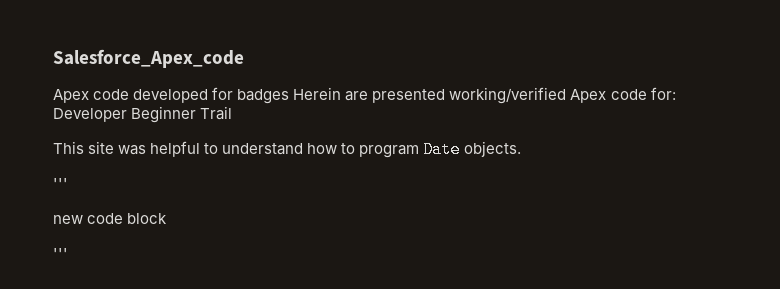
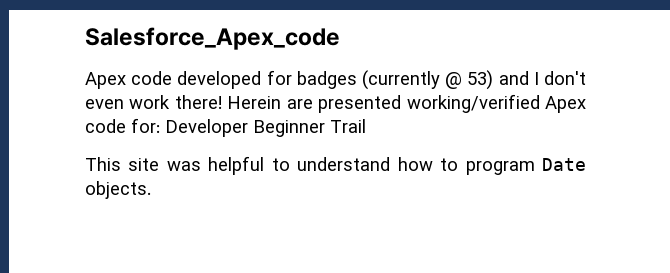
- Apex code developed for badges Herein are presented working/verified Apex code for: Developer Beginner Trail
+ Apex code developed for badges (currently @ 53) and I don't even work there! Herein are presented working/verified Apex code for: Developer Beginner Trail
  This site was helpful to understand how to program Date objects.
- '''
- new code block
- '''

